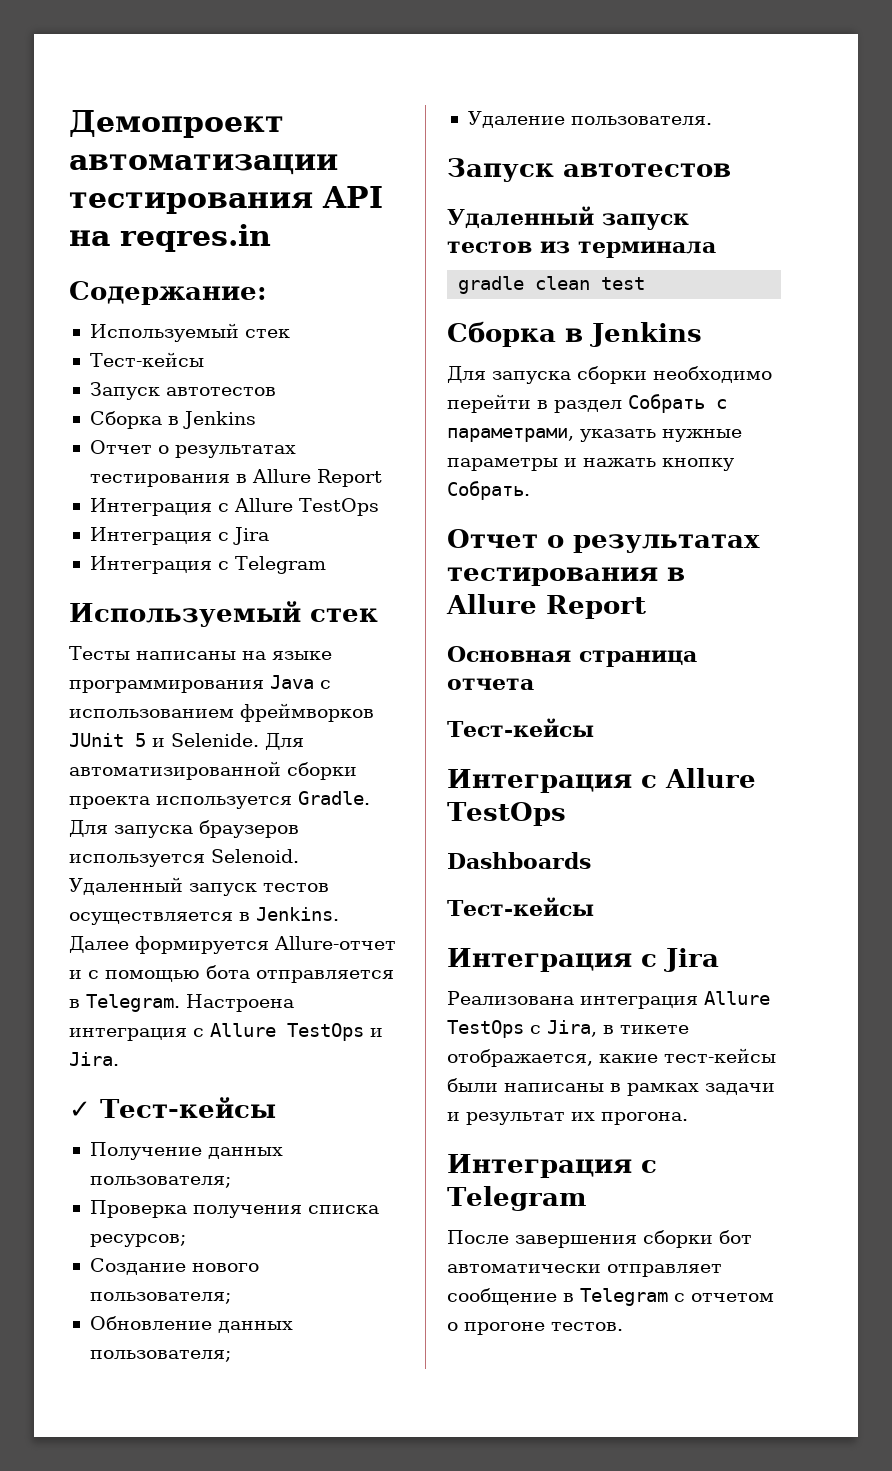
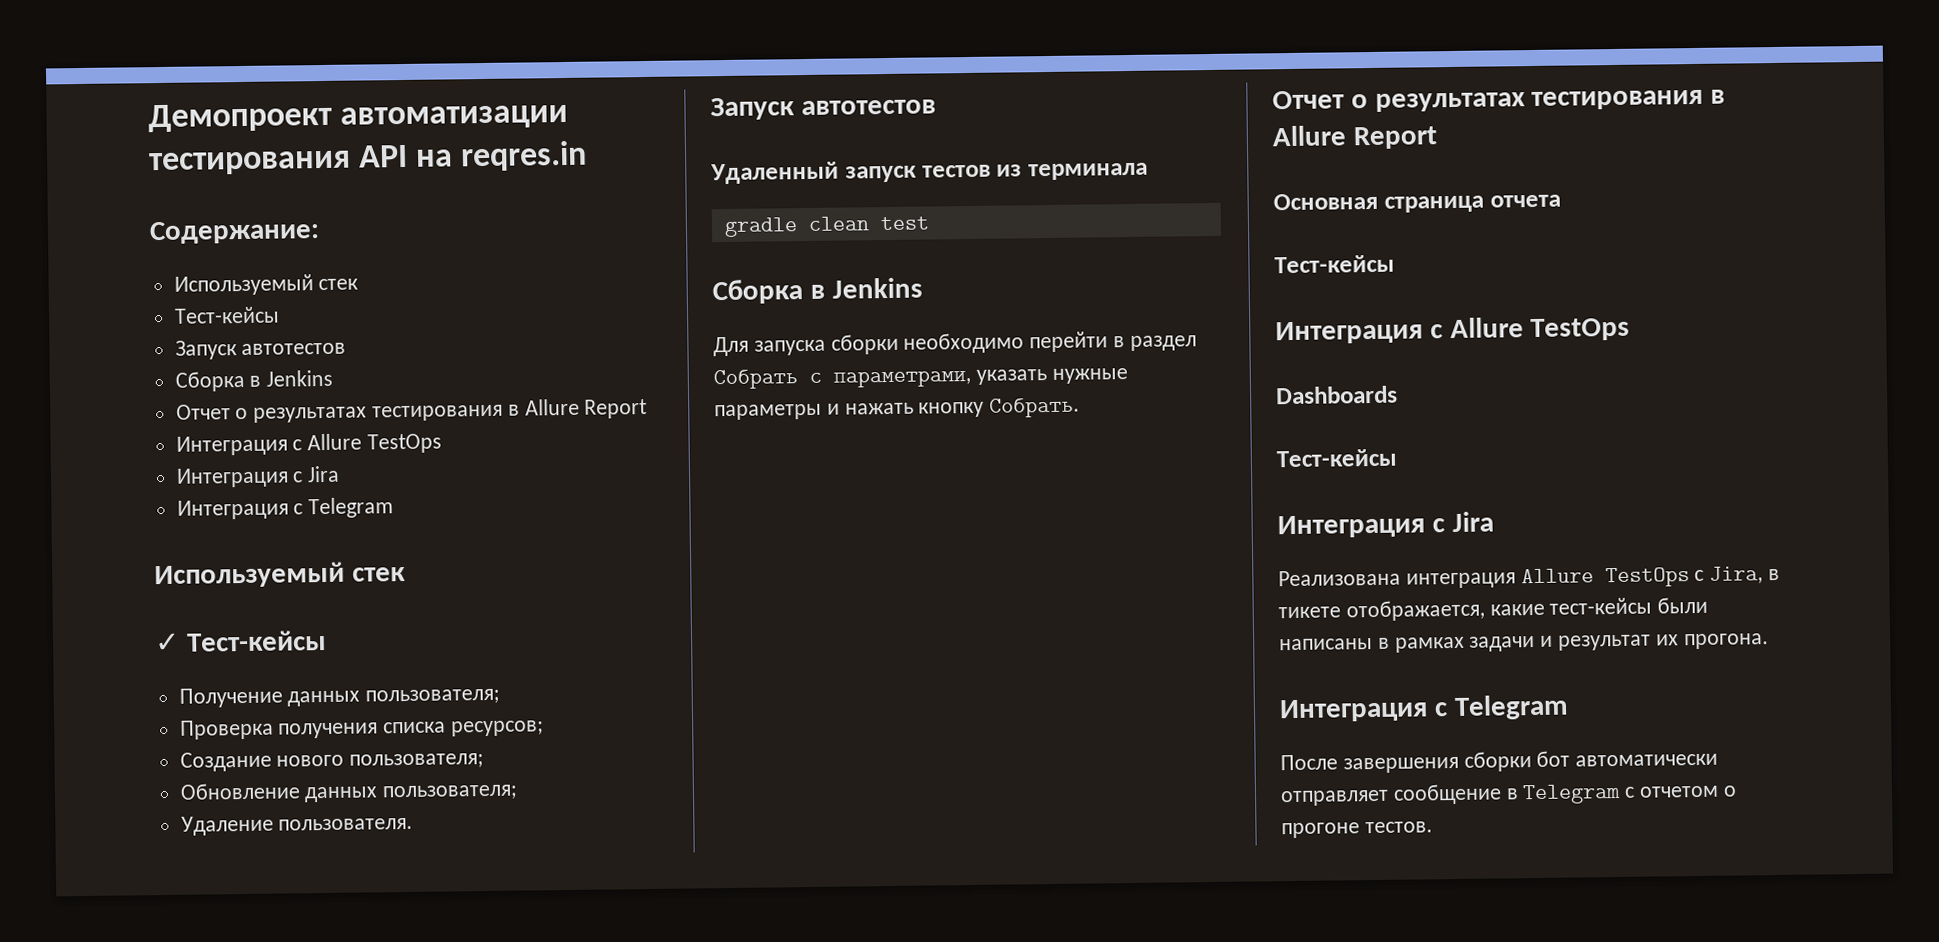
- Тесты написаны на языке программирования Java с использованием фреймворков JUnit 5 и Selenide. Для автоматизированной сборки проекта используется Gradle. Для запуска браузеров используется Selenoid. Удаленный запуск тестов осуществляется в Jenkins. Далее формируется Allure-отчет и с помощью бота отправляется в Telegram. Настроена интеграция с Allure TestOps и Jira.

